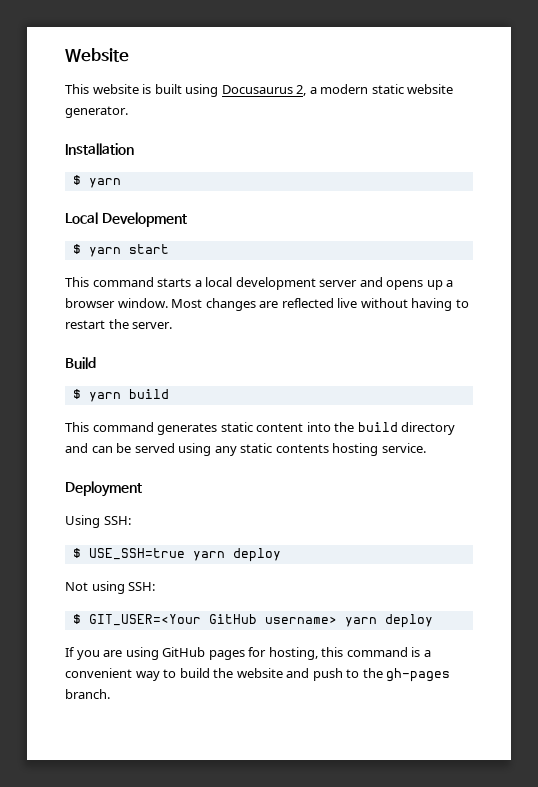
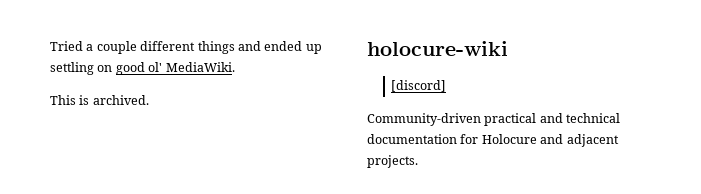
- Website
- This website is built using Docusaurus 2, a modern static website generator.
- Installation
- $ yarn
- Local Development
- $ yarn start
- This command starts a local development server and opens up a browser window. Most changes are reflected live without having to restart the server.
- Build
- $ yarn build
- This command generates static content into the build directory and can be served using any static contents hosting service.
- Deployment
- Using SSH:
- $ USE_SSH=true yarn deploy
- Not using SSH:
- $ GIT_USER=<Your GitHub username> yarn deploy
- If you are using GitHub pages for hosting, this command is a convenient way to build the website and push to the gh-pages branch.
+ Tried a couple different things and ended up settling on good ol' MediaWiki.
+ This is archived.
+ holocure-wiki
+ [discord]
+ Community-driven practical and technical documentation for Holocure and adjacent projects.

